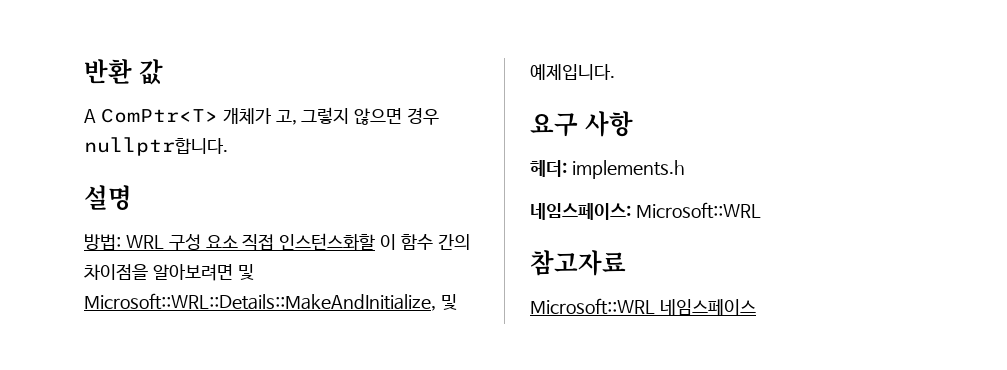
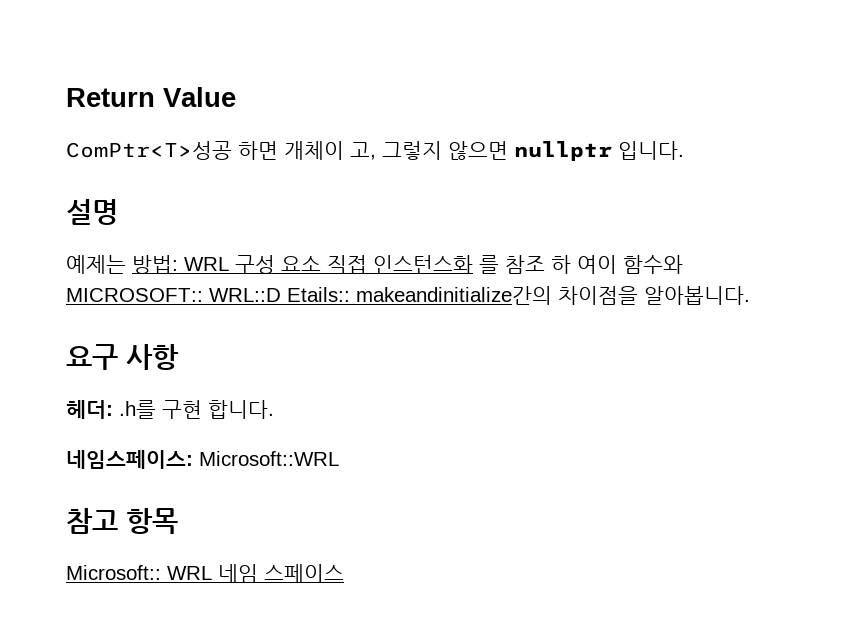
- 반환 값
- A ComPtr<T> 개체가 고, 그렇지 않으면 경우 nullptr합니다.
+ Return Value
+ ComPtr<T>성공 하면 개체이 고, 그렇지 않으면 nullptr 입니다.
- 방법: WRL 구성 요소 직접 인스턴스화할 이 함수 간의 차이점을 알아보려면 및 Microsoft::WRL::Details::MakeAndInitialize, 및 예제입니다.
+ 예제는 방법: WRL 구성 요소 직접 인스턴스화 를 참조 하 여이 함수와 MICROSOFT:: WRL::D Etails:: makeandinitialize간의 차이점을 알아봅니다.
- 헤더: implements.h
+ 헤더: .h를 구현 합니다.
- 참고자료
- Microsoft::WRL 네임스페이스
+ 참고 항목
+ Microsoft:: WRL 네임 스페이스

